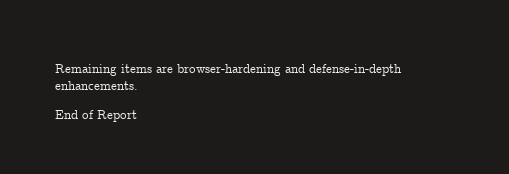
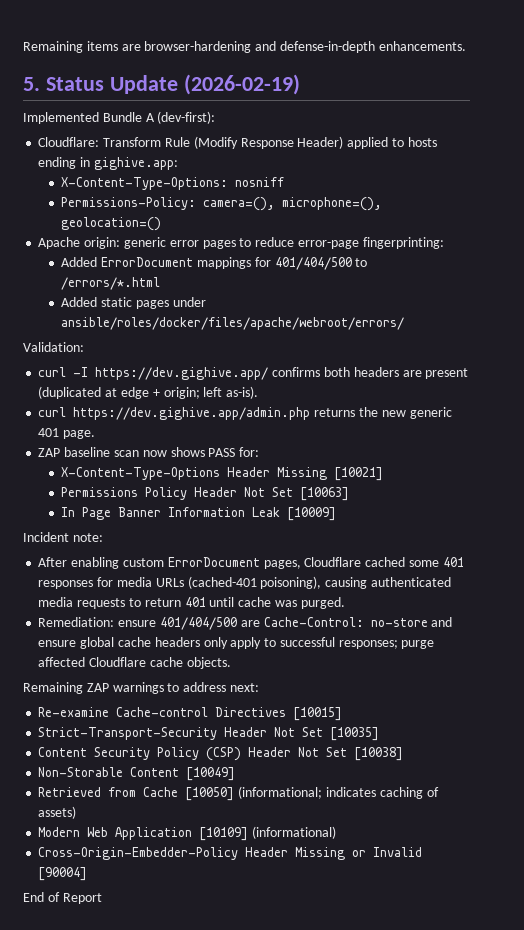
+ 5. Status Update (2026-02-19)
+ Implemented Bundle A (dev-first):
+ Cloudflare: Transform Rule (Modify Response Header) applied to hosts ending in gighive.app:
+ X-Content-Type-Options: nosniff
+ Permissions-Policy: camera=(), microphone=(), geolocation=()
+ Apache origin: generic error pages to reduce error-page fingerprinting:
+ Added ErrorDocument mappings for 401/404/500 to /errors/*.html
+ Added static pages under ansible/roles/docker/files/apache/webroot/errors/
+ Validation:
+ curl -I https://dev.gighive.app/ confirms both headers are present (duplicated at edge + origin; left as-is).
+ curl https://dev.gighive.app/admin.php returns the new generic 401 page.
+ ZAP baseline scan now shows PASS for:
+ X-Content-Type-Options Header Missing [10021]
+ Permissions Policy Header Not Set [10063]
+ In Page Banner Information Leak [10009]
+ Incident note:
+ After enabling custom ErrorDocument pages, Cloudflare cached some 401 responses for media URLs (cached-401 poisoning), causing authenticated media requests to return 401 until cache was purged.
+ Remediation: ensure 401/404/500 are Cache-Control: no-store and ensure global cache headers only apply to successful responses; purge affected Cloudflare cache objects.
+ Remaining ZAP warnings to address next:
+ Re-examine Cache-control Directives [10015]
+ Strict-Transport-Security Header Not Set [10035]
+ Content Security Policy (CSP) Header Not Set [10038]
+ Non-Storable Content [10049]
+ Retrieved from Cache [10050] (informational; indicates caching of assets)
+ Modern Web Application [10109] (informational)
+ Cross-Origin-Embedder-Policy Header Missing or Invalid [90004]

